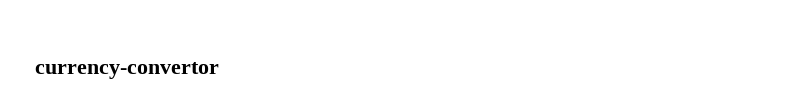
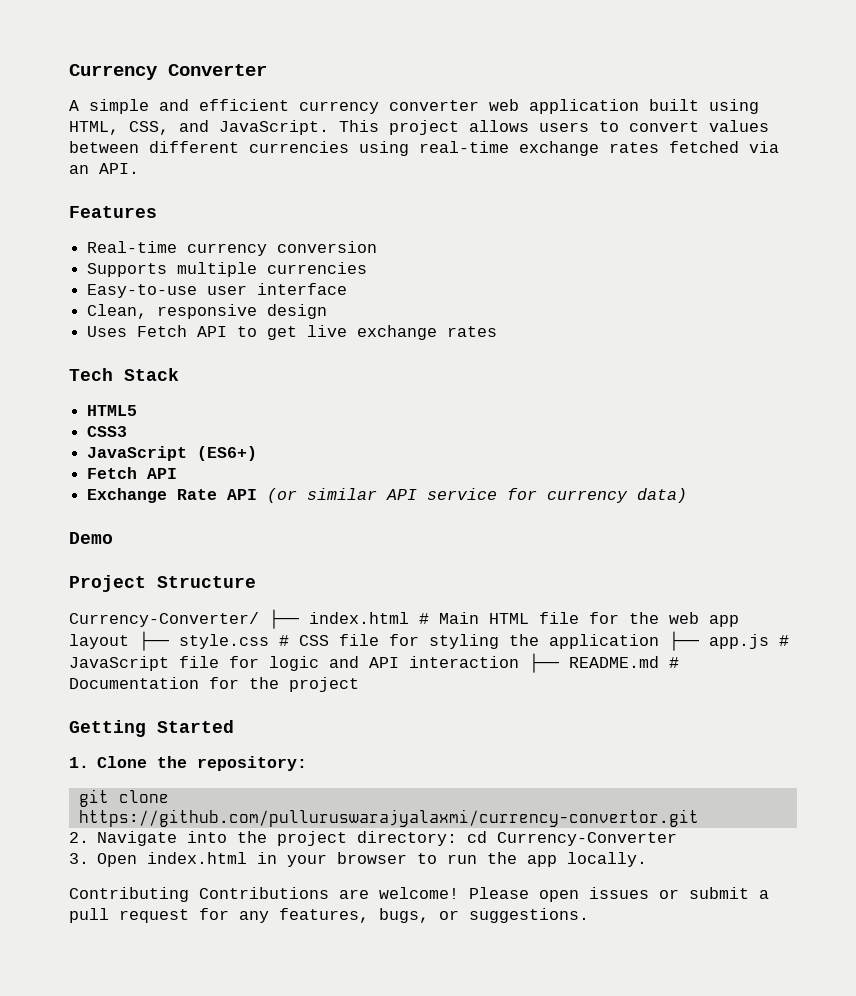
- currency-convertor
+ Currency Converter
+ A simple and efficient currency converter web application built using HTML, CSS, and JavaScript. This project allows users to convert values between different currencies using real-time exchange rates fetched via an API.
+ Features
+ Real-time currency conversion
+ Supports multiple currencies
+ Easy-to-use user interface
+ Clean, responsive design
+ Uses Fetch API to get live exchange rates
+ Tech Stack
+ HTML5
+ CSS3
+ JavaScript (ES6+)
+ Fetch API
+ Exchange Rate API (or similar API service for currency data)
+ Demo
+ Project Structure
+ Currency-Converter/ ├── index.html # Main HTML file for the web app layout ├── style.css # CSS file for styling the application ├── app.js # JavaScript file for logic and API interaction ├── README.md # Documentation for the project
+ Getting Started
+ 1. Clone the repository:
+ git clone https://github.com/pulluruswarajyalaxmi/currency-convertor.git
+ 2. Navigate into the project directory: cd Currency-Converter
+ 3. Open index.html in your browser to run the app locally.
+ Contributing Contributions are welcome! Please open issues or submit a pull request for any features, bugs, or suggestions.

